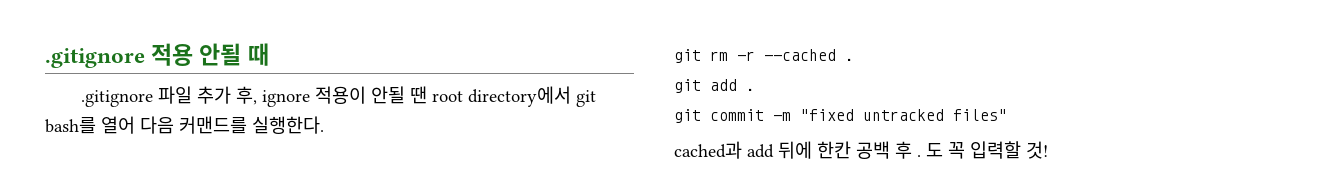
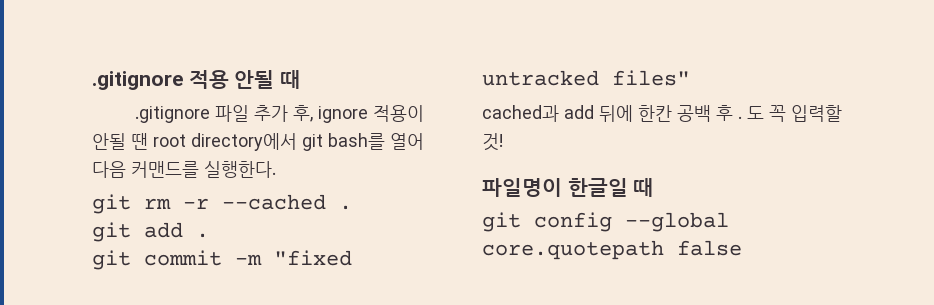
+ 파일명이 한글일 때
+ git config --global core.quotepath false

